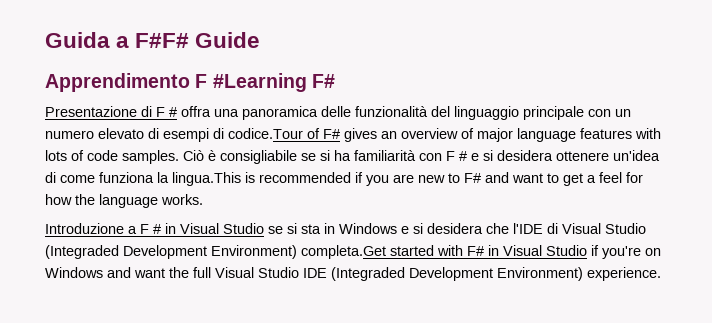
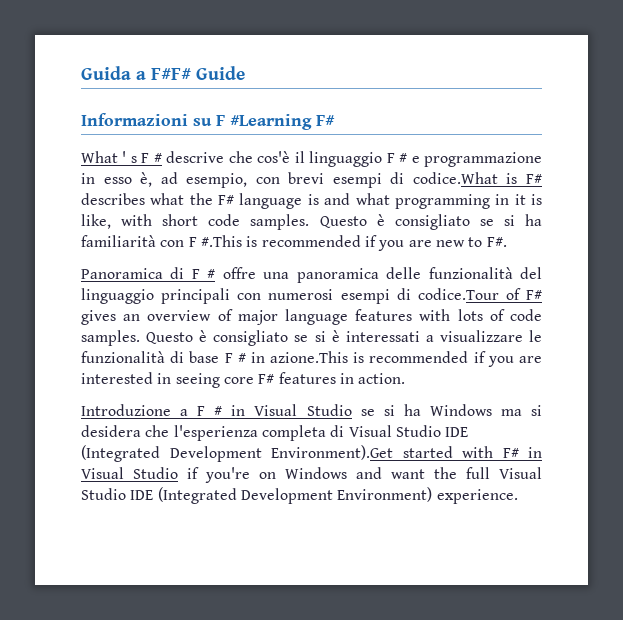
- Apprendimento F #Learning F#
+ Informazioni su F #Learning F#
- Presentazione di F # offra una panoramica delle funzionalità del linguaggio principale con un numero elevato di esempi di codice.Tour of F# gives an overview of major language features with lots of code samples.
+ What ' s F # descrive che cos'è il linguaggio F # e programmazione in esso è, ad esempio, con brevi esempi di codice.What is F# describes what the F# language is and what programming in it is like, with short code samples. Questo è consigliato se si ha familiarità con F #.This is recommended if you are new to F#.
+ Panoramica di F # offre una panoramica delle funzionalità del linguaggio principali con numerosi esempi di codice.Tour of F# gives an overview of major language features with lots of code samples.
- Ciò è consigliabile se si ha familiarità con F # e si desidera ottenere un'idea di come funziona la lingua.This is recommended if you are new to F# and want to get a feel for how the language works.
+ Questo è consigliato se si è interessati a visualizzare le funzionalità di base F # in azione.This is recommended if you are interested in seeing core F# features in action.
- Introduzione a F # in Visual Studio se si sta in Windows e si desidera che l'IDE di Visual Studio (Integraded Development Environment) completa.Get started with F# in Visual Studio if you're on Windows and want the full Visual Studio IDE (Integraded Development Environment) experience.
+ Introduzione a F # in Visual Studio se si ha Windows ma si desidera che l'esperienza completa di Visual Studio IDE (Integrated Development Environment).Get started with F# in Visual Studio if you're on Windows and want the full Visual Studio IDE (Integrated Development Environment) experience.

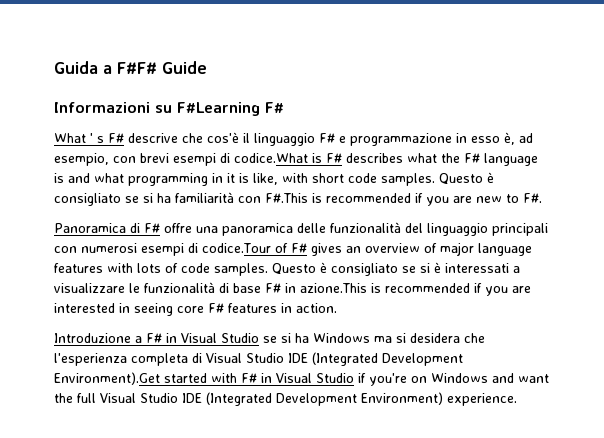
- Informazioni su F #Learning F#
+ Informazioni su F#Learning F#
- What ' s F # descrive che cos'è il linguaggio F # e programmazione in esso è, ad esempio, con brevi esempi di codice.What is F# describes what the F# language is and what programming in it is like, with short code samples.
+ What ' s F# descrive che cos'è il linguaggio F# e programmazione in esso è, ad esempio, con brevi esempi di codice.What is F# describes what the F# language is and what programming in it is like, with short code samples.
- Questo è consigliato se si ha familiarità con F #.This is recommended if you are new to F#.
+ Questo è consigliato se si ha familiarità con F#.This is recommended if you are new to F#.
- Panoramica di F # offre una panoramica delle funzionalità del linguaggio principali con numerosi esempi di codice.Tour of F# gives an overview of major language features with lots of code samples.
+ Panoramica di F# offre una panoramica delle funzionalità del linguaggio principali con numerosi esempi di codice.Tour of F# gives an overview of major language features with lots of code samples.
- Questo è consigliato se si è interessati a visualizzare le funzionalità di base F # in azione.This is recommended if you are interested in seeing core F# features in action.
+ Questo è consigliato se si è interessati a visualizzare le funzionalità di base F# in azione.This is recommended if you are interested in seeing core F# features in action.
- Introduzione a F # in Visual Studio se si ha Windows ma si desidera che l'esperienza completa di Visual Studio IDE (Integrated Development Environment).Get started with F# in Visual Studio if you're on Windows and want the full Visual Studio IDE (Integrated Development Environment) experience.
+ Introduzione a F# in Visual Studio se si ha Windows ma si desidera che l'esperienza completa di Visual Studio IDE (Integrated Development Environment).Get started with F# in Visual Studio if you're on Windows and want the full Visual Studio IDE (Integrated Development Environment) experience.

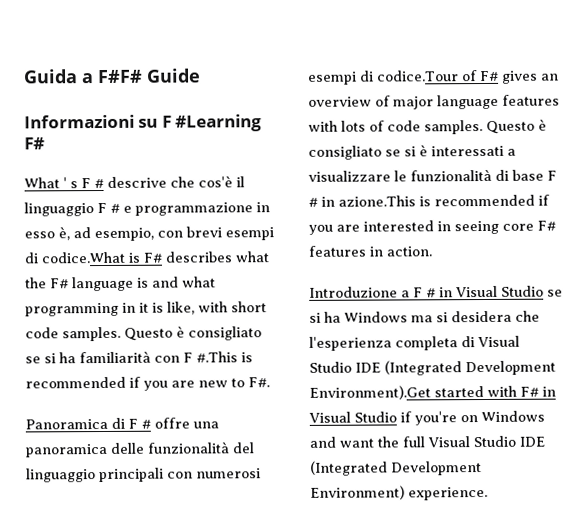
- Informazioni su F#Learning F#
+ Informazioni su F #Learning F#
- What ' s F# descrive che cos'è il linguaggio F# e programmazione in esso è, ad esempio, con brevi esempi di codice.What is F# describes what the F# language is and what programming in it is like, with short code samples.
+ What ' s F # descrive che cos'è il linguaggio F # e programmazione in esso è, ad esempio, con brevi esempi di codice.What is F# describes what the F# language is and what programming in it is like, with short code samples.
- Questo è consigliato se si ha familiarità con F#.This is recommended if you are new to F#.
+ Questo è consigliato se si ha familiarità con F #.This is recommended if you are new to F#.
- Panoramica di F# offre una panoramica delle funzionalità del linguaggio principali con numerosi esempi di codice.Tour of F# gives an overview of major language features with lots of code samples.
+ Panoramica di F # offre una panoramica delle funzionalità del linguaggio principali con numerosi esempi di codice.Tour of F# gives an overview of major language features with lots of code samples.
- Questo è consigliato se si è interessati a visualizzare le funzionalità di base F# in azione.This is recommended if you are interested in seeing core F# features in action.
+ Questo è consigliato se si è interessati a visualizzare le funzionalità di base F # in azione.This is recommended if you are interested in seeing core F# features in action.
- Introduzione a F# in Visual Studio se si ha Windows ma si desidera che l'esperienza completa di Visual Studio IDE (Integrated Development Environment).Get started with F# in Visual Studio if you're on Windows and want the full Visual Studio IDE (Integrated Development Environment) experience.
+ Introduzione a F # in Visual Studio se si ha Windows ma si desidera che l'esperienza completa di Visual Studio IDE (Integrated Development Environment).Get started with F# in Visual Studio if you're on Windows and want the full Visual Studio IDE (Integrated Development Environment) experience.

